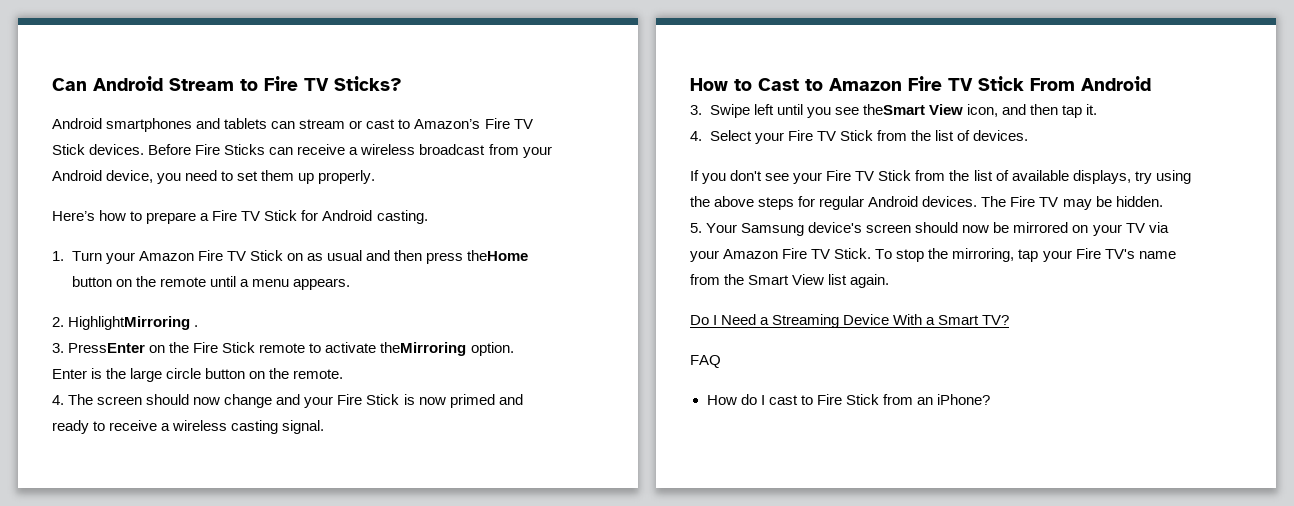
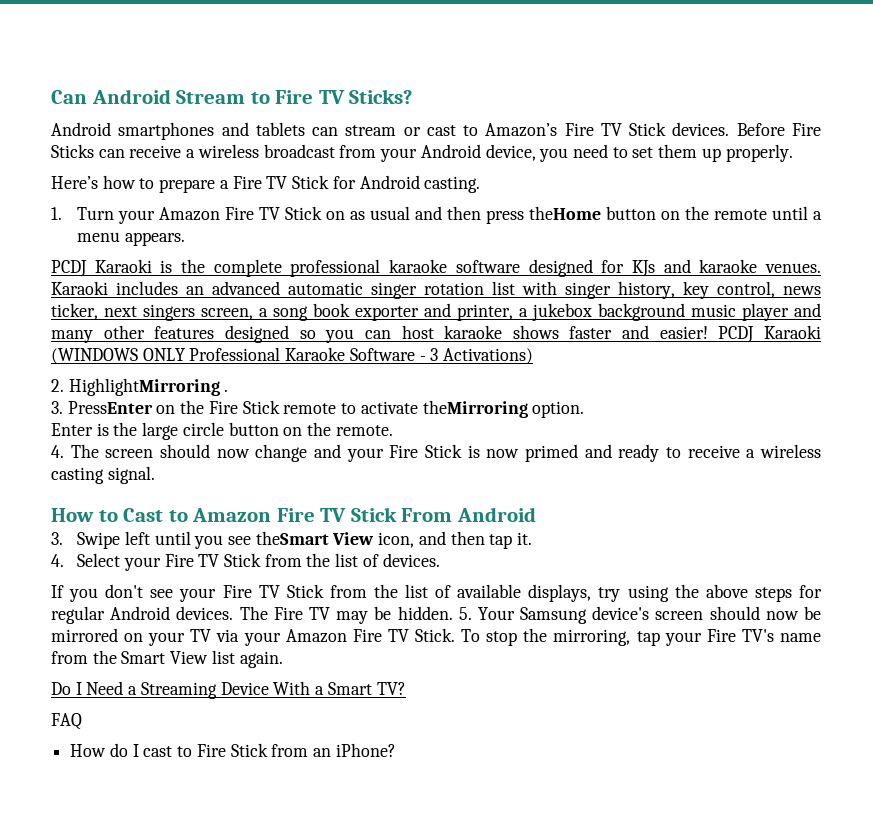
+ PCDJ Karaoki is the complete professional karaoke software designed for KJs and karaoke venues. Karaoki includes an advanced automatic singer rotation list with singer history, key control, news ticker, next singers screen, a song book exporter and printer, a jukebox background music player and many other features designed so you can host karaoke shows faster and easier! PCDJ Karaoki (WINDOWS ONLY Professional Karaoke Software - 3 Activations)
- The Fire TV may be hidden.
- 5. Your Samsung device's screen should now be mirrored on your TV via your Amazon Fire TV Stick.
+ The Fire TV may be hidden. 5. Your Samsung device's screen should now be mirrored on your TV via your Amazon Fire TV Stick.

